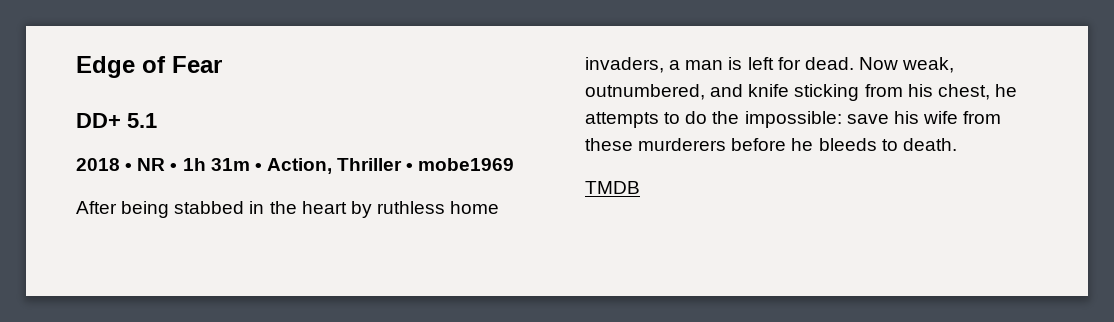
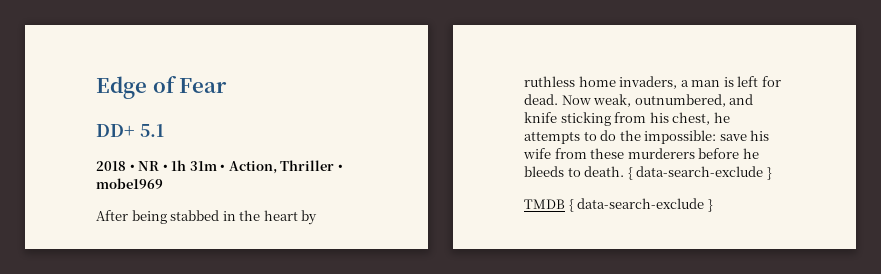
- Now weak, outnumbered, and knife sticking from his chest, he attempts to do the impossible: save his wife from these murderers before he bleeds to death.
- TMDB
+ Now weak, outnumbered, and knife sticking from his chest, he attempts to do the impossible: save his wife from these murderers before he bleeds to death. { data-search-exclude }
+ TMDB { data-search-exclude }

